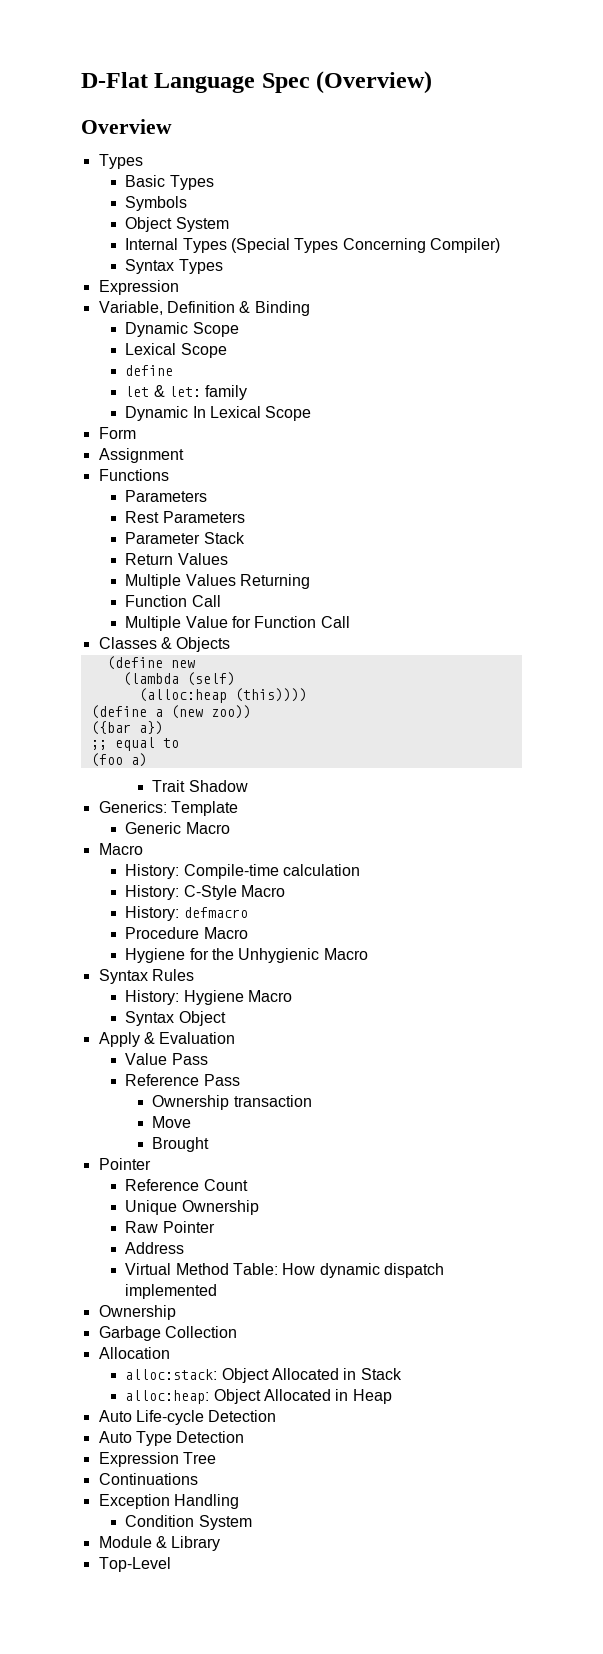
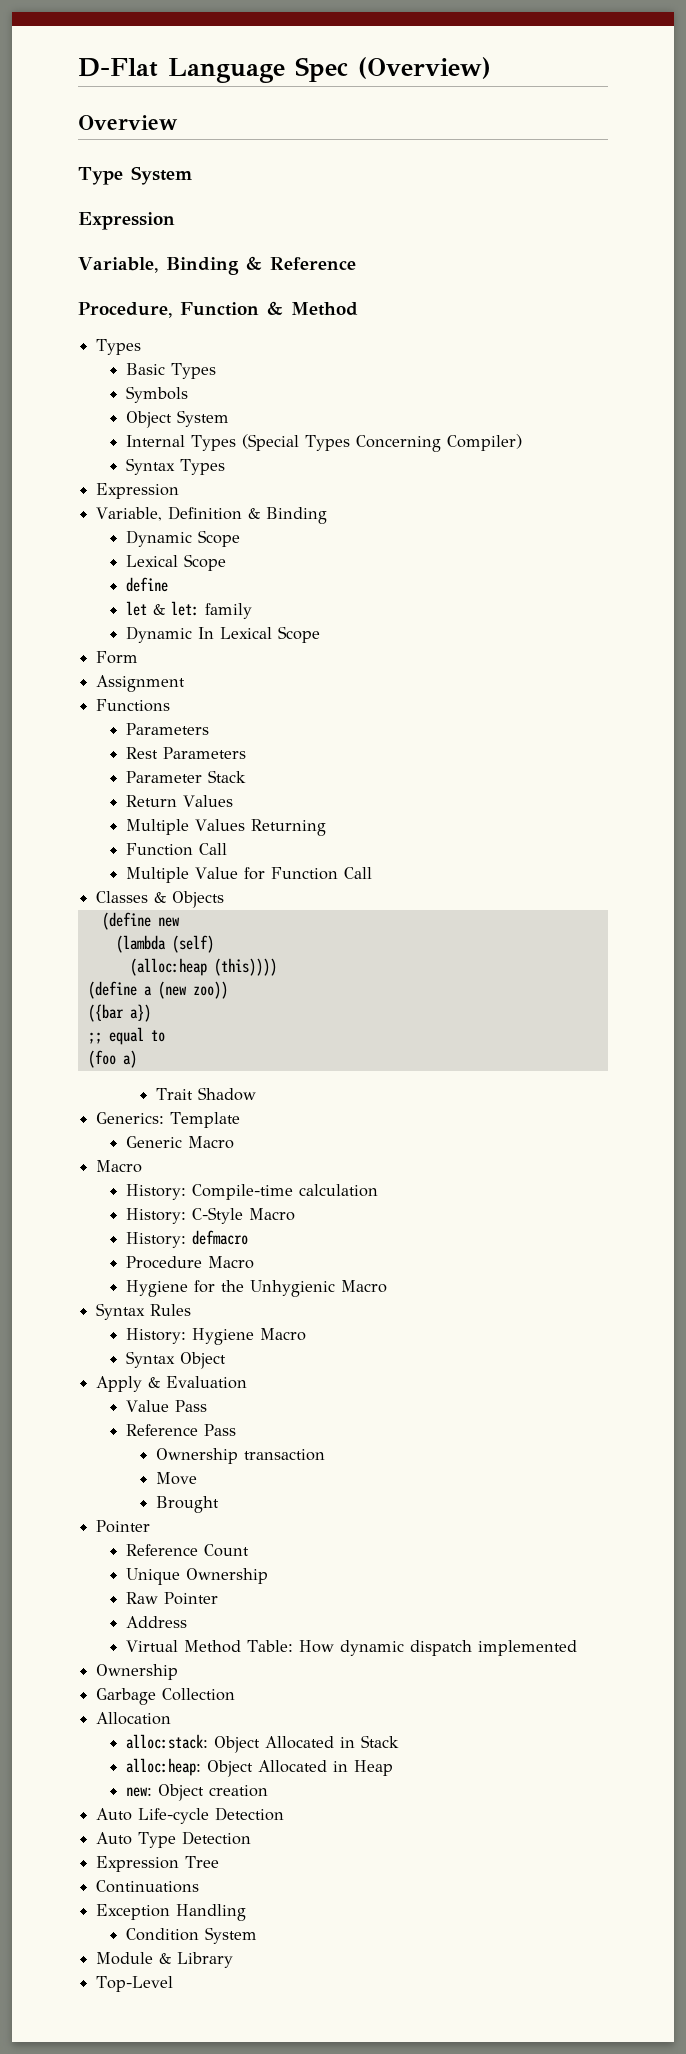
+ Type System
+ Expression
+ Variable, Binding & Reference
+ Procedure, Function & Method
+ new: Object creation

